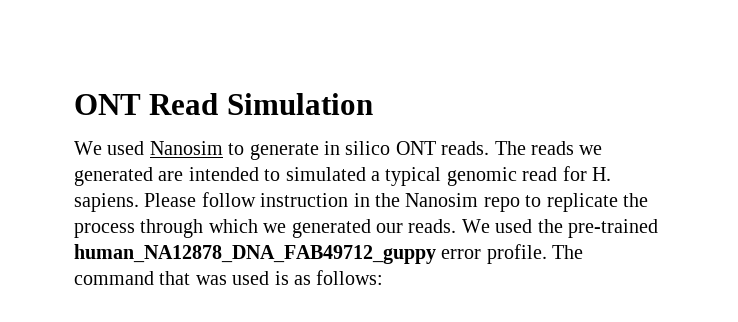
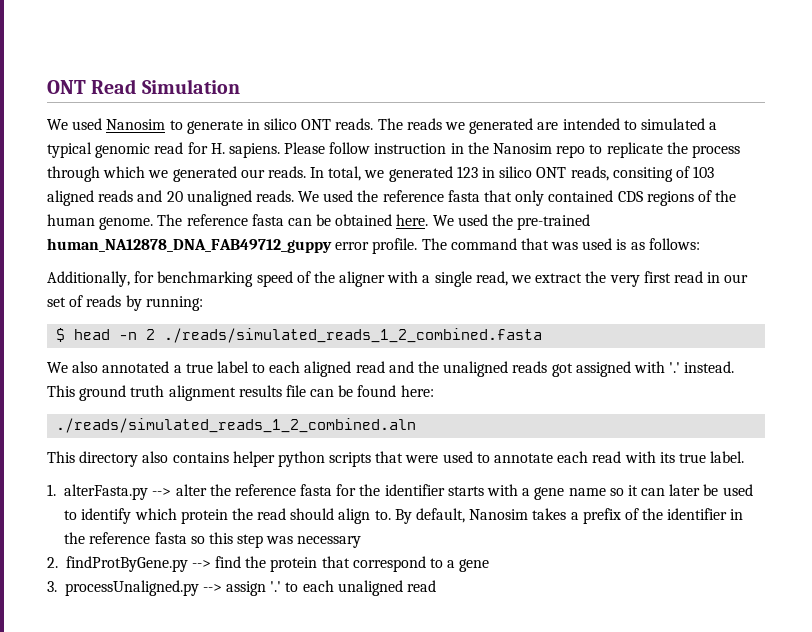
+ In total, we generated 123 in silico ONT reads, consiting of 103 aligned reads and 20 unaligned reads. We used the reference fasta that only contained CDS regions of the human genome. The reference fasta can be obtained here.
+ Additionally, for benchmarking speed of the aligner with a single read, we extract the very first read in our set of reads by running:
+ $ head -n 2 ./reads/simulated_reads_1_2_combined.fasta
+ We also annotated a true label to each aligned read and the unaligned reads got assigned with '.' instead. This ground truth alignment results file can be found here:
+ ./reads/simulated_reads_1_2_combined.aln
+ This directory also contains helper python scripts that were used to annotate each read with its true label.
+ 1. alterFasta.py --> alter the reference fasta for the identifier starts with a gene name so it can later be used to identify which protein the read should align to. By default, Nanosim takes a prefix of the identifier in the reference fasta so this step was necessary
+ 2. findProtByGene.py --> find the protein that correspond to a gene
+ 3. processUnaligned.py --> assign '.' to each unaligned read

